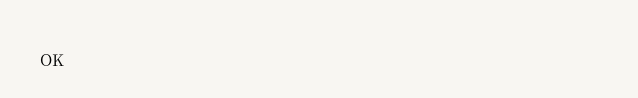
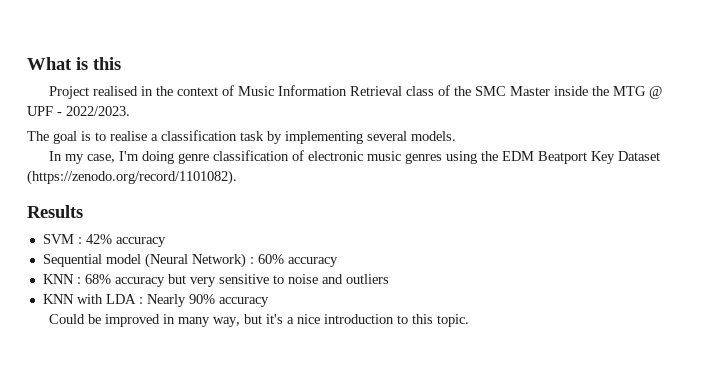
- OK
+ What is this
+ Project realised in the context of Music Information Retrieval class of the SMC Master inside the MTG @ UPF - 2022/2023.
+ The goal is to realise a classification task by implementing several models.
+ In my case, I'm doing genre classification of electronic music genres using the EDM Beatport Key Dataset (https://zenodo.org/record/1101082).
+ Results
+ SVM : 42% accuracy
+ Sequential model (Neural Network) : 60% accuracy
+ KNN : 68% accuracy but very sensitive to noise and outliers
+ KNN with LDA : Nearly 90% accuracy
+ Could be improved in many way, but it's a nice introduction to this topic.

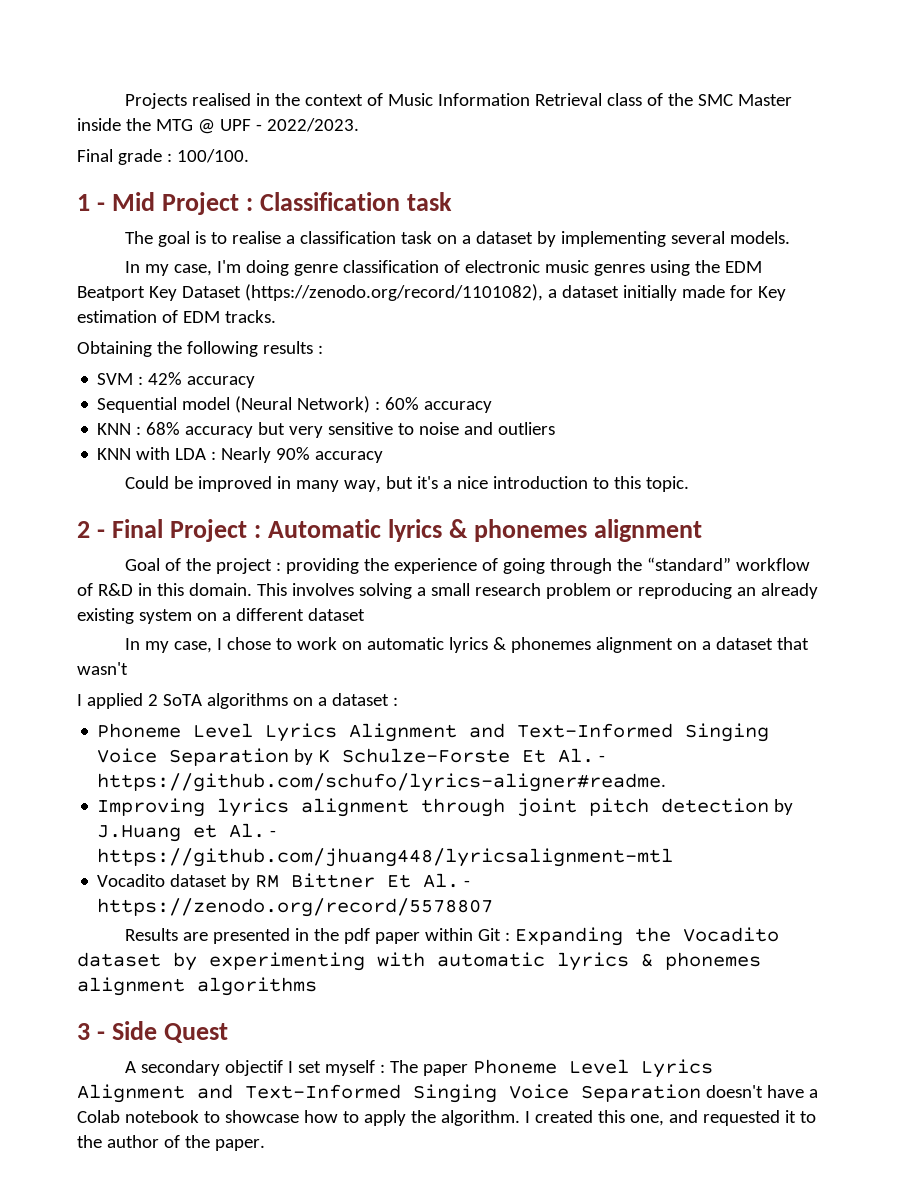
- What is this
- Project realised in the context of Music Information Retrieval class of the SMC Master inside the MTG @ UPF - 2022/2023.
+ Projects realised in the context of Music Information Retrieval class of the SMC Master inside the MTG @ UPF - 2022/2023.
+ Final grade : 100/100.
+ 1 - Mid Project : Classification task
- The goal is to realise a classification task by implementing several models.
+ The goal is to realise a classification task on a dataset by implementing several models.
- In my case, I'm doing genre classification of electronic music genres using the EDM Beatport Key Dataset (https://zenodo.org/record/1101082).
- Results
+ In my case, I'm doing genre classification of electronic music genres using the EDM Beatport Key Dataset (https://zenodo.org/record/1101082), a dataset initially made for Key estimation of EDM tracks.
+ Obtaining the following results :
+ 2 - Final Project : Automatic lyrics & phonemes alignment
+ Goal of the project : providing the experience of going through the “standard” workflow of R&D in this domain. This involves solving a small research problem or reproducing an already existing system on a different dataset
+ In my case, I chose to work on automatic lyrics & phonemes alignment on a dataset that wasn't
+ I applied 2 SoTA algorithms on a dataset :
+ Phoneme Level Lyrics Alignment and Text-Informed Singing Voice Separation by K Schulze-Forste Et Al. - https://github.com/schufo/lyrics-aligner#readme.
+ Improving lyrics alignment through joint pitch detection by J.Huang et Al. - https://github.com/jhuang448/lyricsalignment-mtl
+ Vocadito dataset by RM Bittner Et Al. - https://zenodo.org/record/5578807
+ Results are presented in the pdf paper within Git : Expanding the Vocadito dataset by experimenting with automatic lyrics & phonemes alignment algorithms
+ 3 - Side Quest
+ A secondary objectif I set myself : The paper Phoneme Level Lyrics Alignment and Text-Informed Singing Voice Separation doesn't have a Colab notebook to showcase how to apply the algorithm. I created this one, and requested it to the author of the paper.

